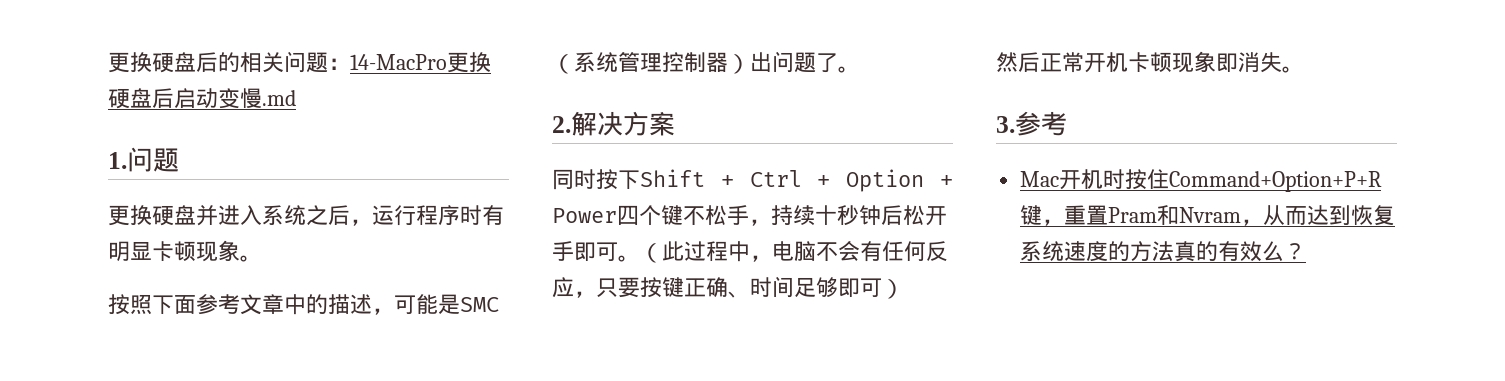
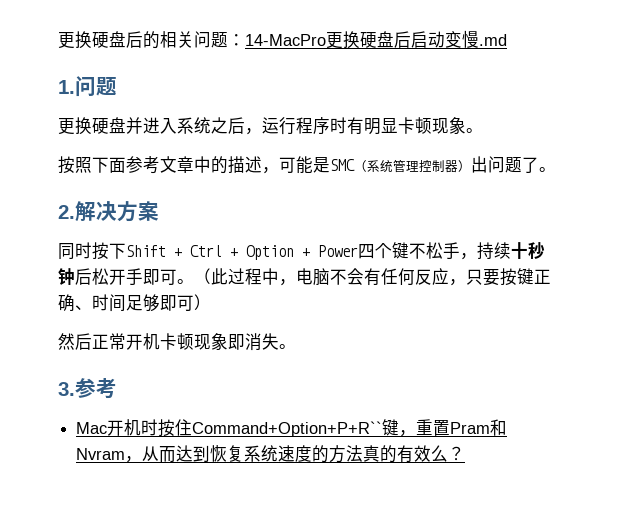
- Mac开机时按住Command+Option+P+R键，重置Pram和Nvram，从而达到恢复系统速度的方法真的有效么？
+ Mac开机时按住Command+Option+P+R``键，重置Pram和Nvram，从而达到恢复系统速度的方法真的有效么？

